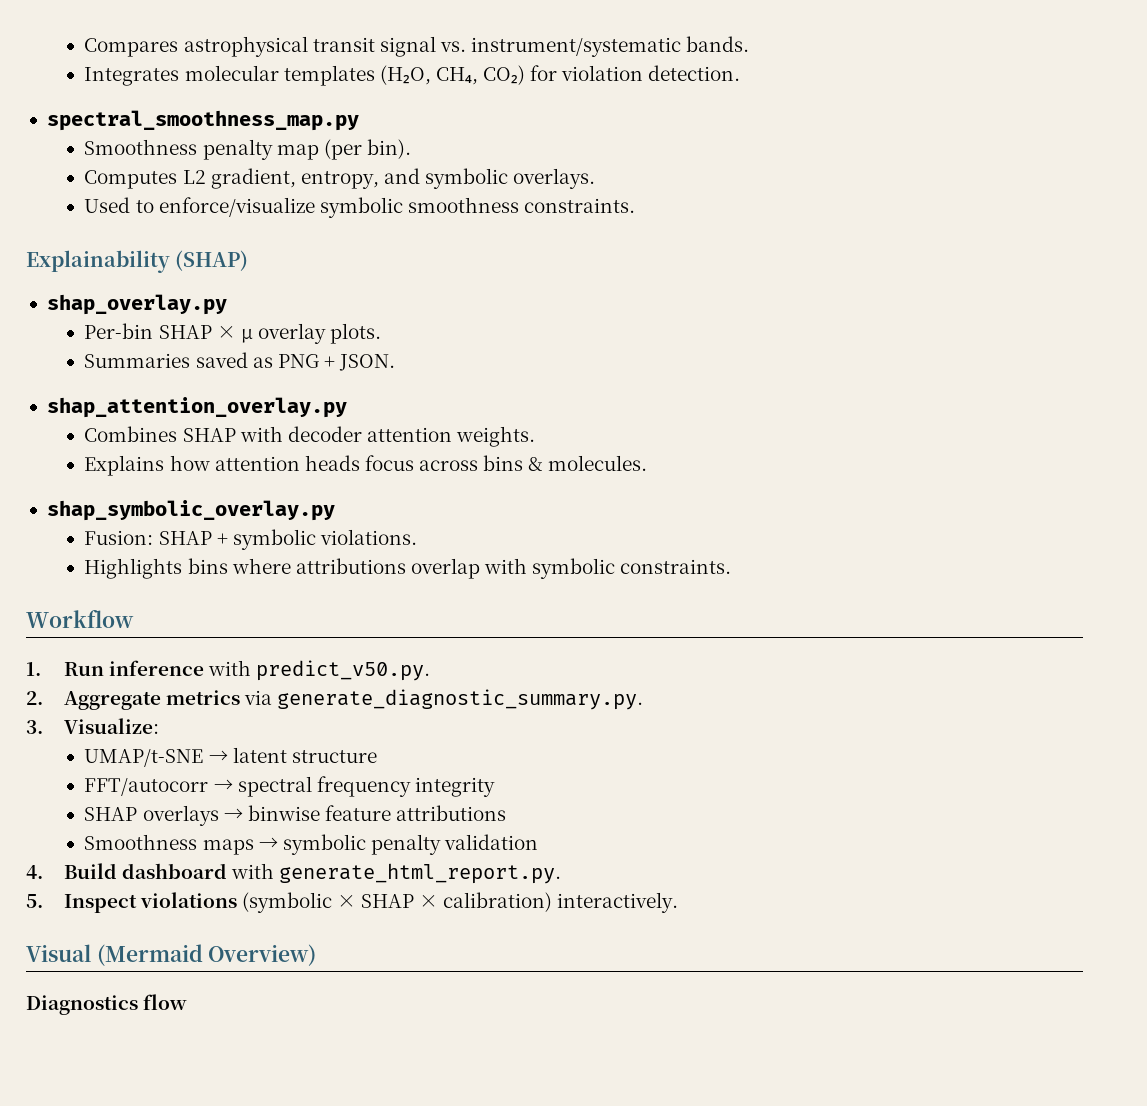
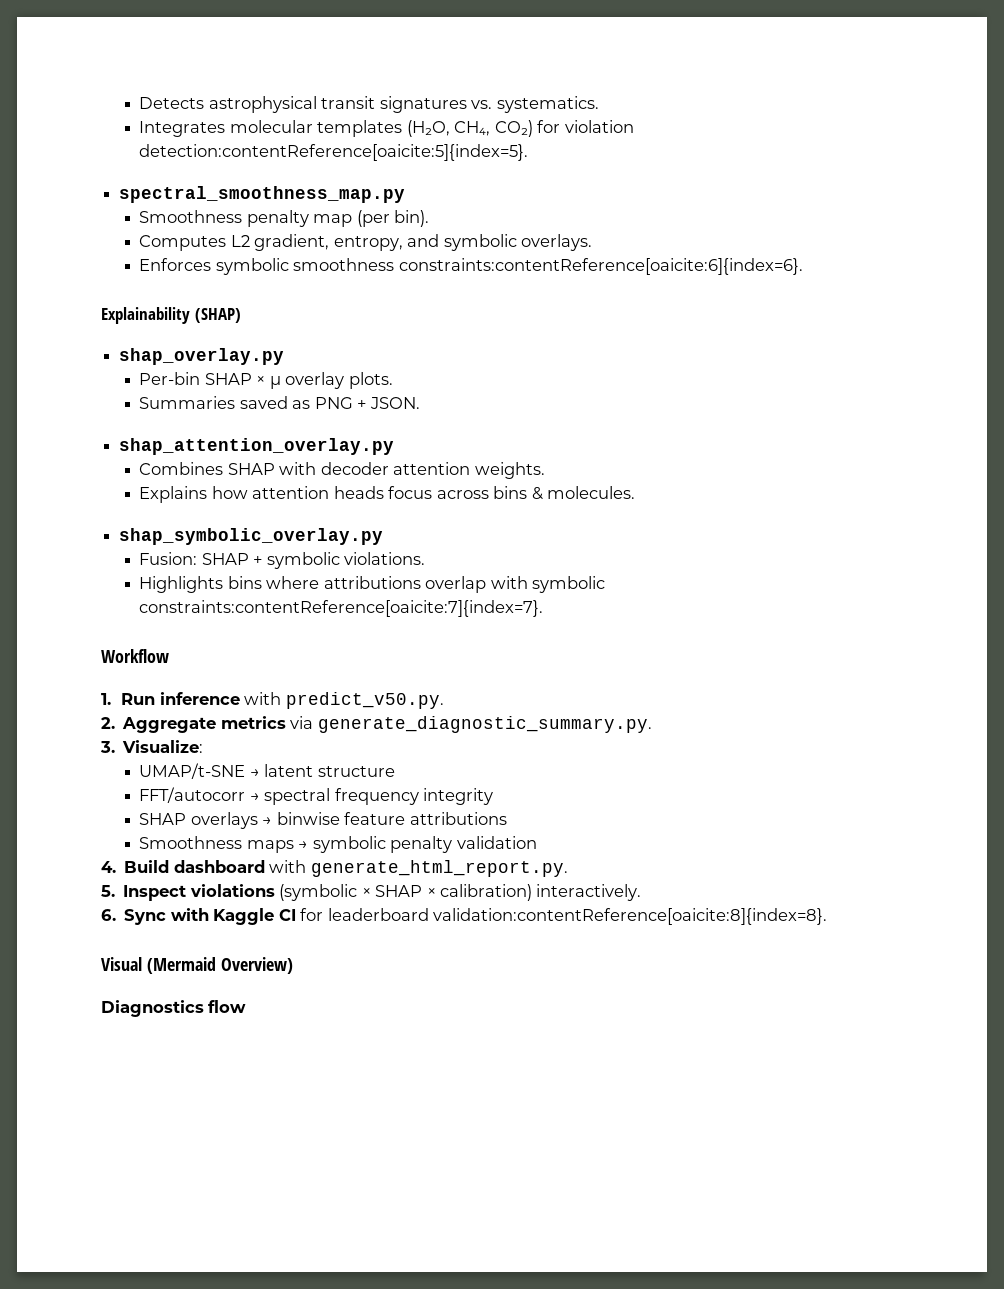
- Compares astrophysical transit signal vs. instrument/systematic bands.
+ Detects astrophysical transit signatures vs. systematics.
- Integrates molecular templates (H₂O, CH₄, CO₂) for violation detection.
+ Integrates molecular templates (H₂O, CH₄, CO₂) for violation detection:contentReference[oaicite:5]{index=5}.
- Used to enforce/visualize symbolic smoothness constraints.
+ Enforces symbolic smoothness constraints:contentReference[oaicite:6]{index=6}.
- Highlights bins where attributions overlap with symbolic constraints.
+ Highlights bins where attributions overlap with symbolic constraints:contentReference[oaicite:7]{index=7}.
+ 6. Sync with Kaggle CI for leaderboard validation:contentReference[oaicite:8]{index=8}.

